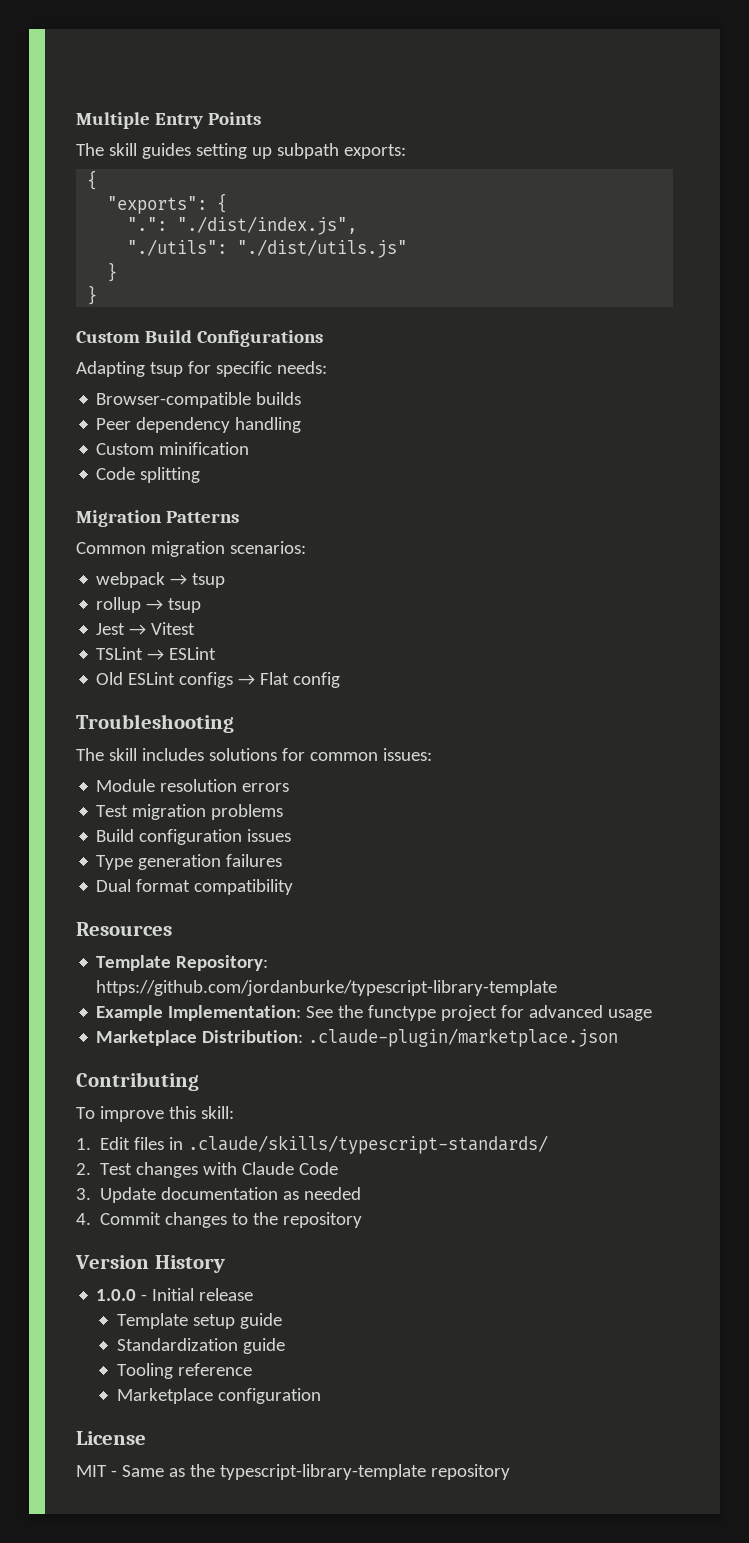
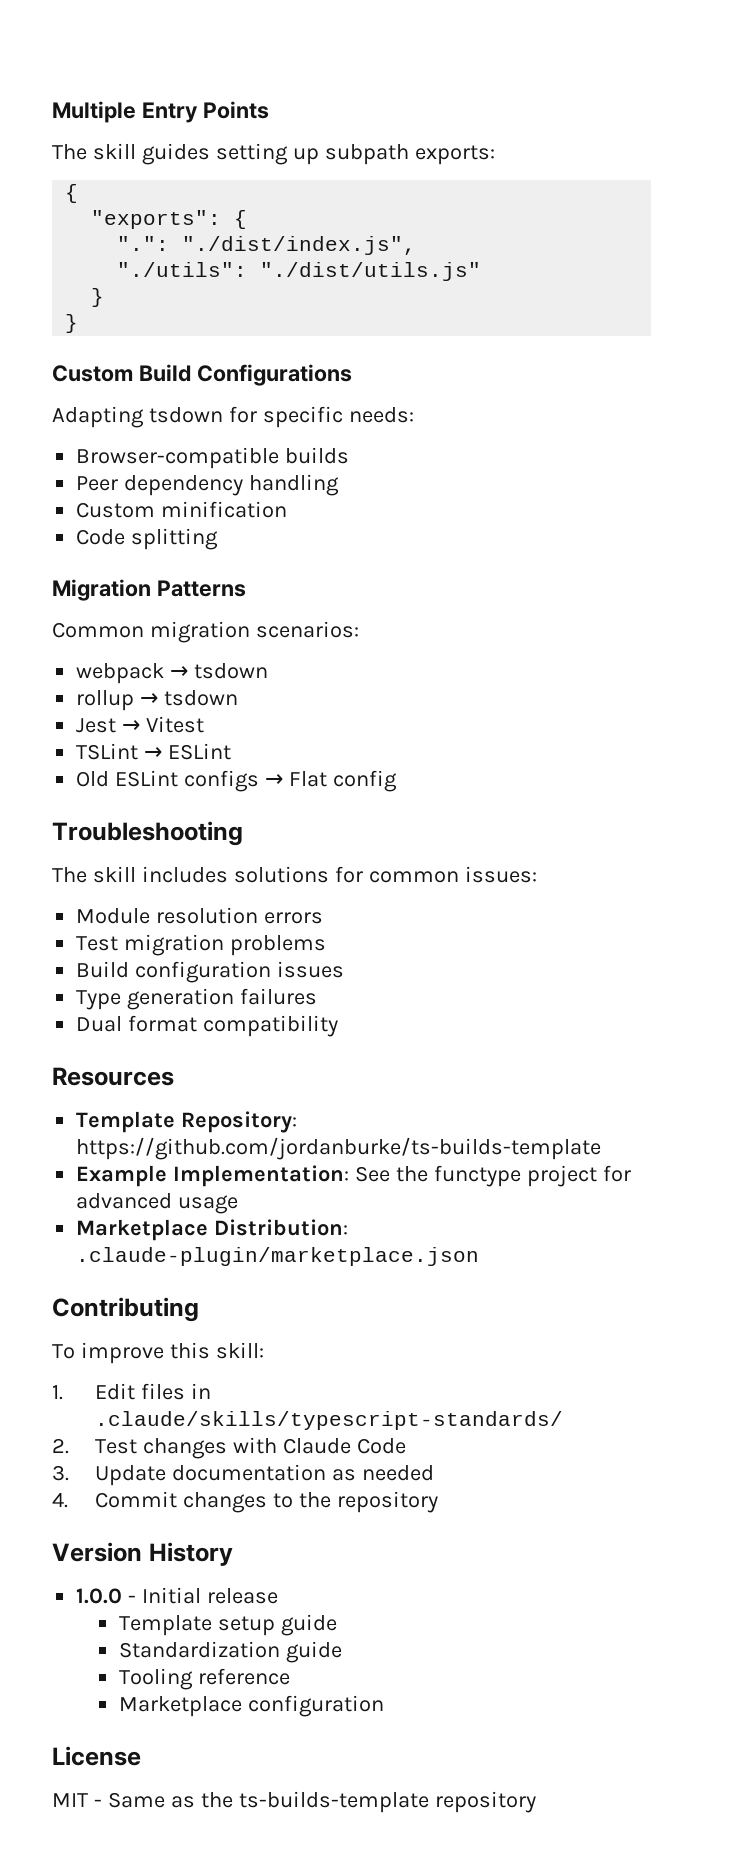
- Adapting tsup for specific needs:
+ Adapting tsdown for specific needs:
- webpack → tsup
+ webpack → tsdown
- rollup → tsup
+ rollup → tsdown
- Template Repository: https://github.com/jordanburke/typescript-library-template
+ Template Repository: https://github.com/jordanburke/ts-builds-template
- MIT - Same as the typescript-library-template repository
+ MIT - Same as the ts-builds-template repository

